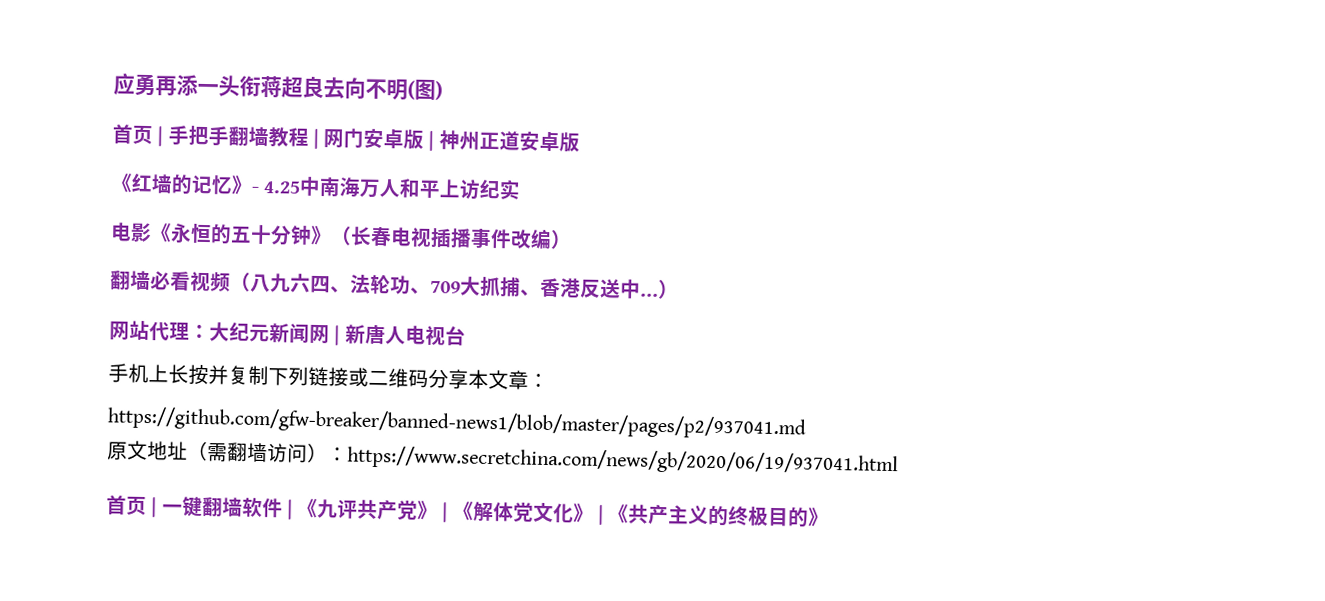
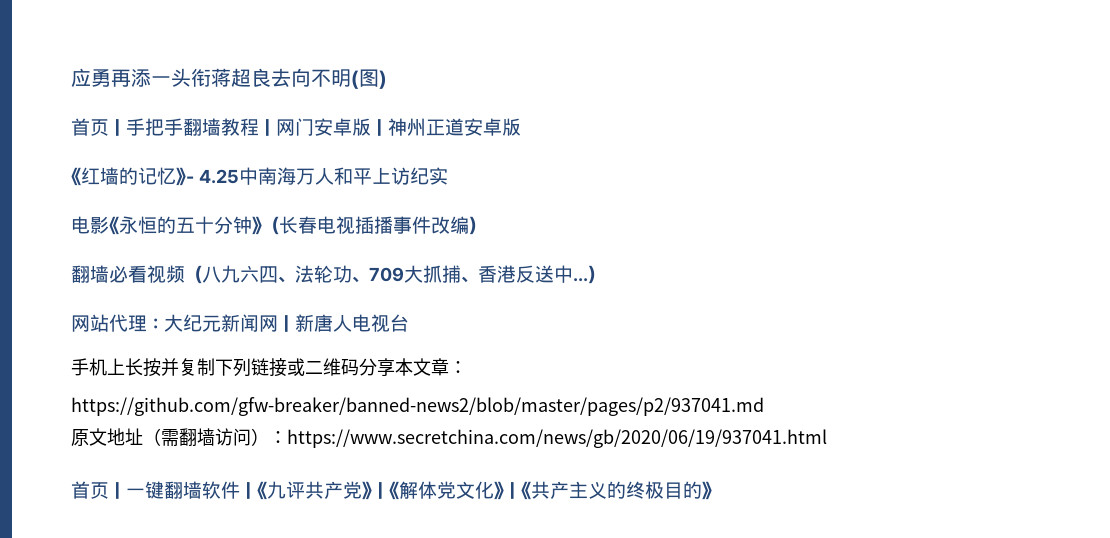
- https://github.com/gfw-breaker/banned-news1/blob/master/pages/p2/937041.md
+ https://github.com/gfw-breaker/banned-news2/blob/master/pages/p2/937041.md

